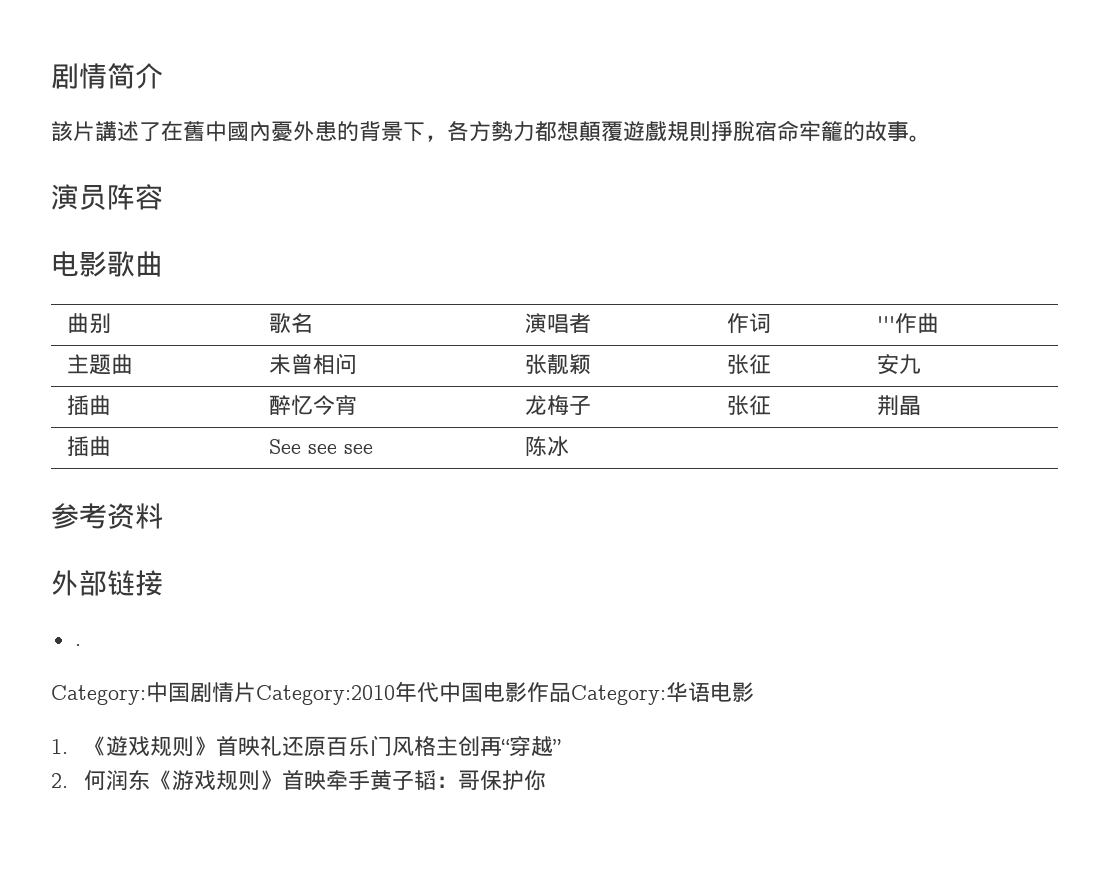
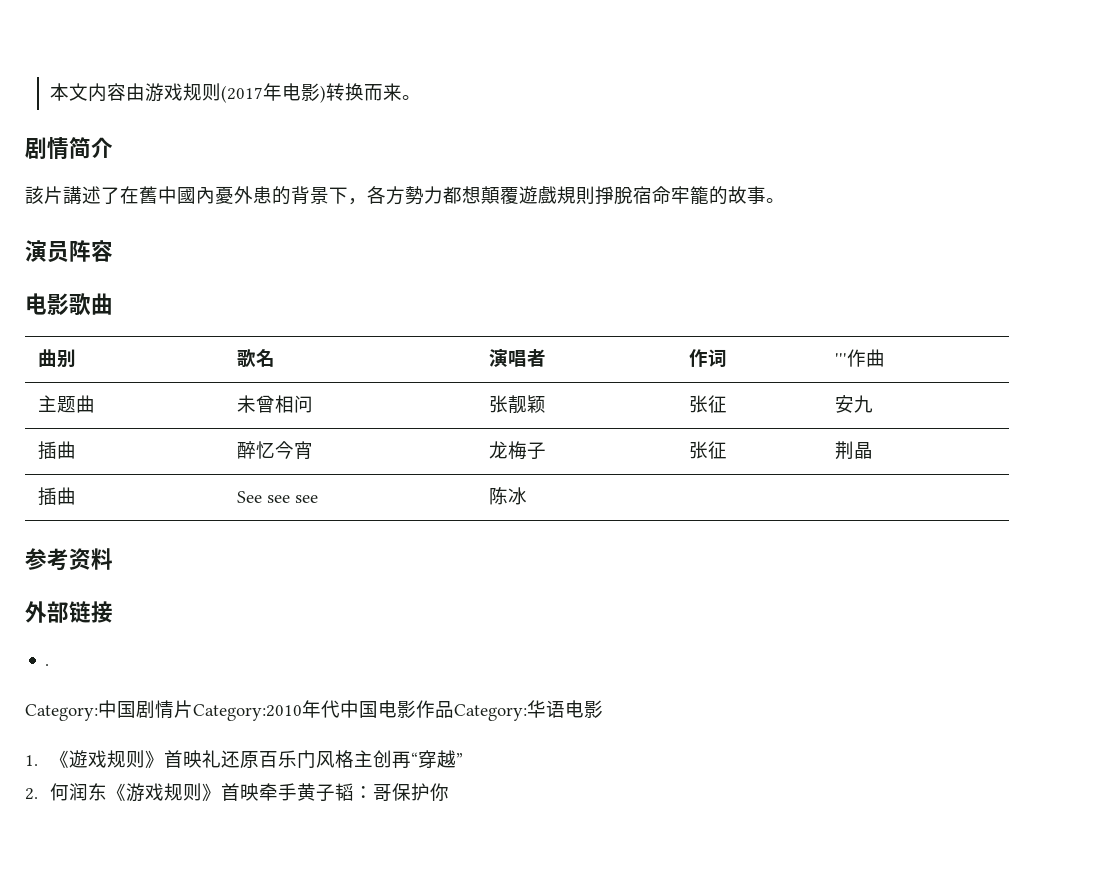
+ 本文内容由游戏规则(2017年电影)转换而来。

